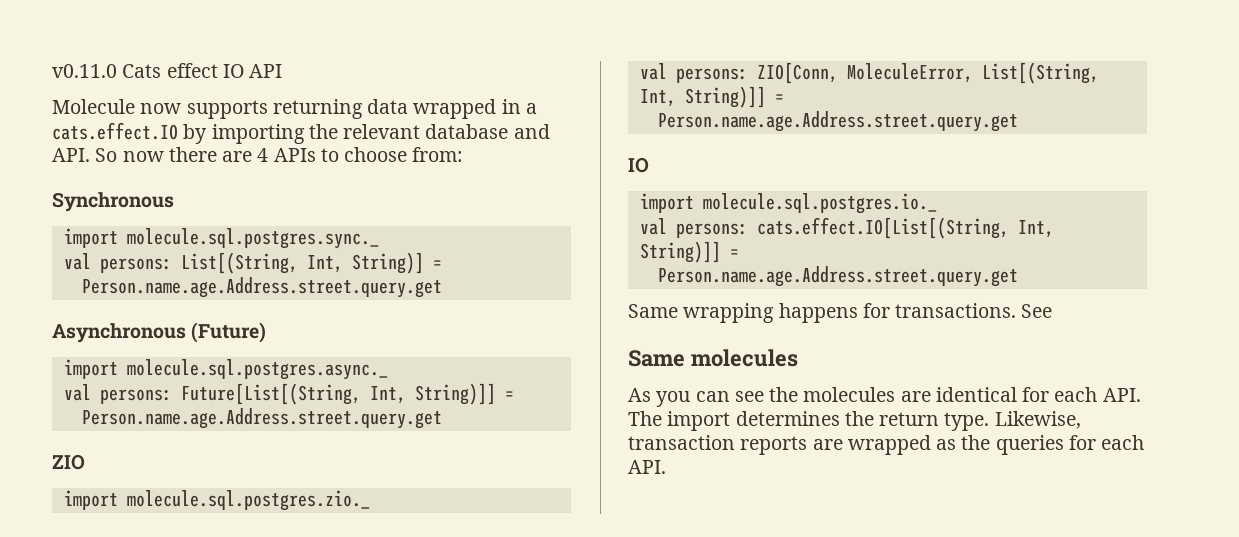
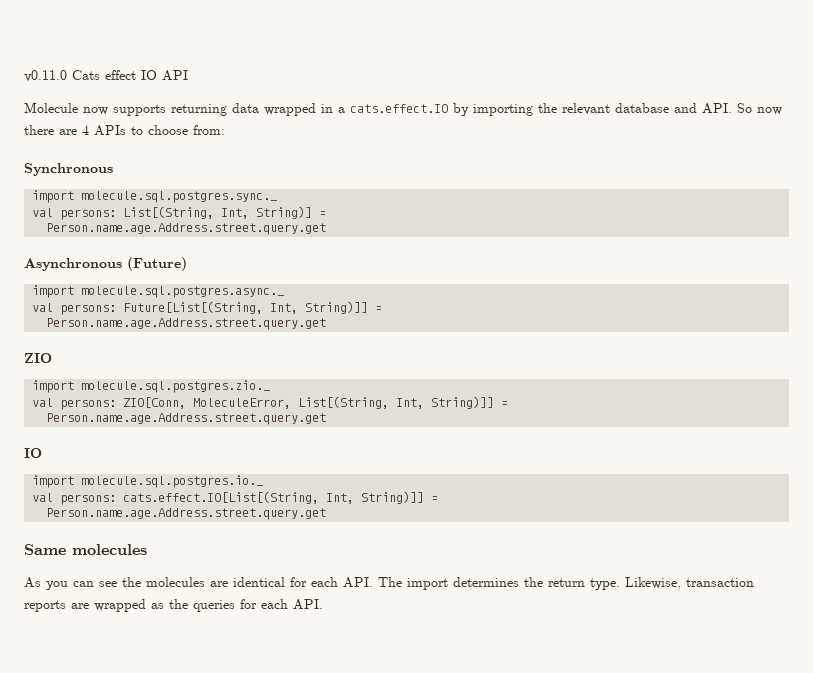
- Same wrapping happens for transactions. See

